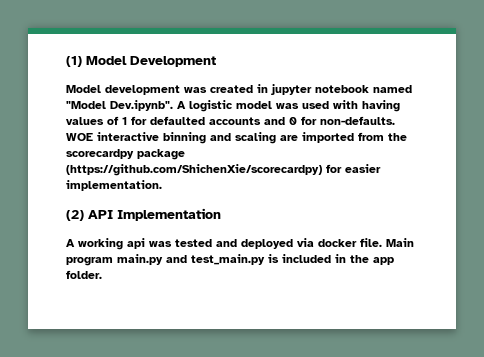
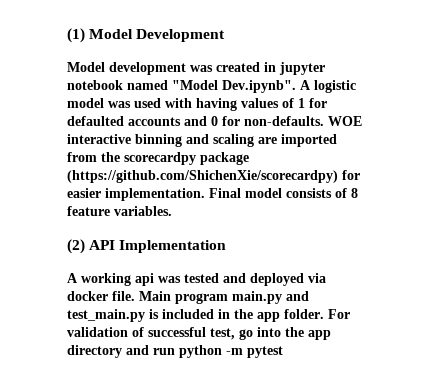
+ Final model consists of 8 feature variables.
+ For validation of successful test, go into the app directory and run python -m pytest

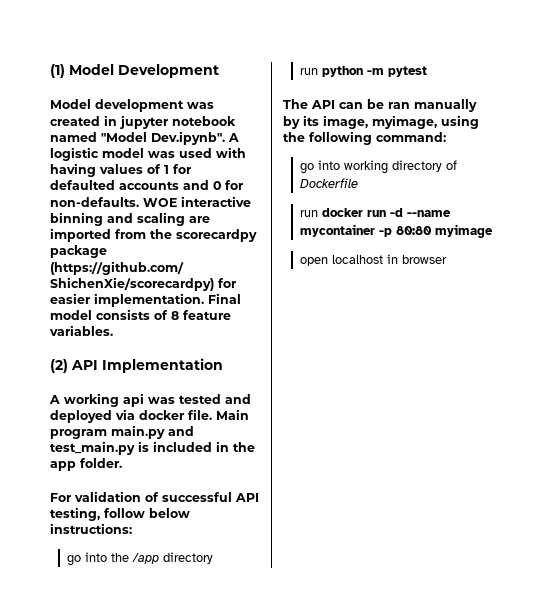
- Main program main.py and test_main.py is included in the app folder. For validation of successful test, go into the app directory and run python -m pytest
+ Main program main.py and test_main.py is included in the app folder.
+ For validation of successful API testing, follow below instructions:
+ go into the /app directory
+ run python -m pytest
+ The API can be ran manually by its image, myimage, using the following command:
+ go into working directory of Dockerfile
+ run docker run -d --name mycontainer -p 80:80 myimage
+ open localhost in browser

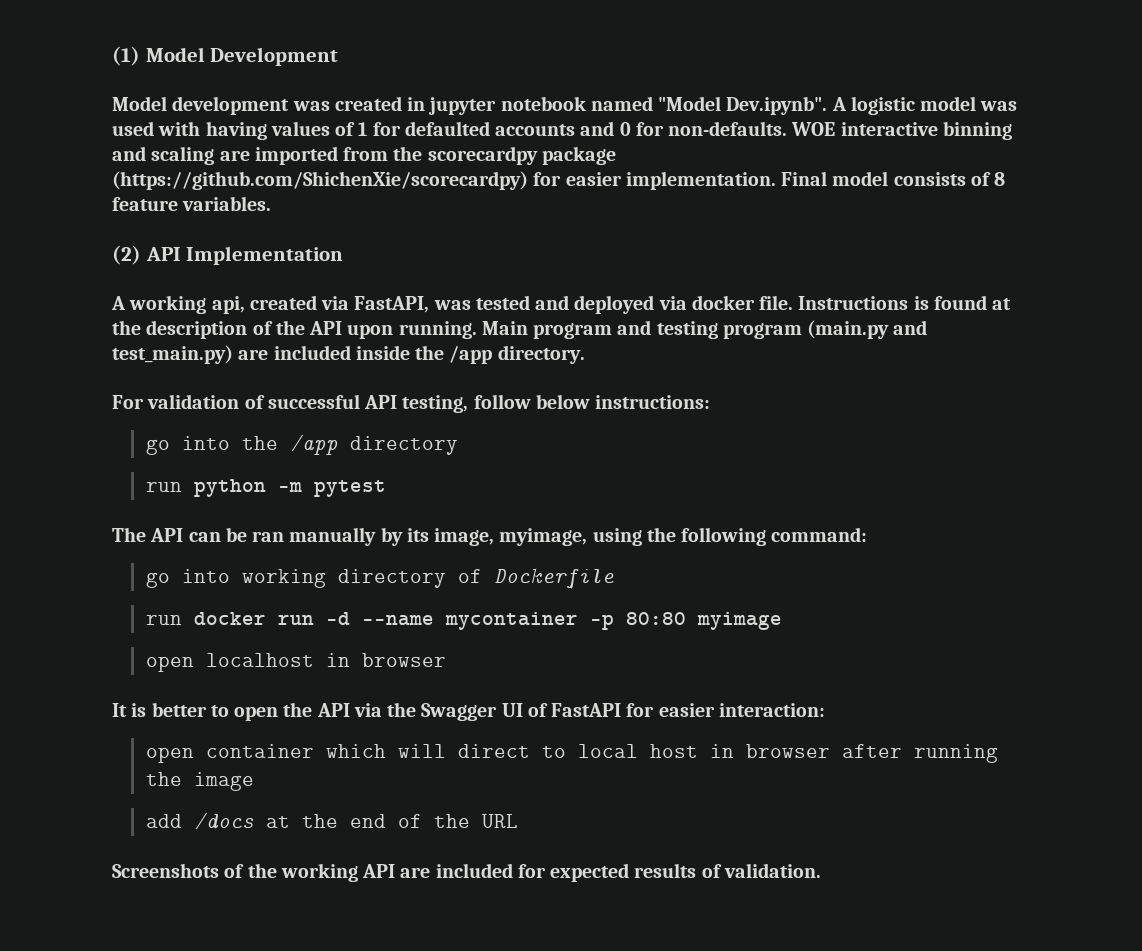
- A working api was tested and deployed via docker file.
+ A working api, created via FastAPI, was tested and deployed via docker file.
- Main program main.py and test_main.py is included in the app folder.
+ Instructions is found at the description of the API upon running. Main program and testing program (main.py and test_main.py) are included inside the /app directory.
+ It is better to open the API via the Swagger UI of FastAPI for easier interaction:
+ open container which will direct to local host in browser after running the image
+ add /docs at the end of the URL
+ Screenshots of the working API are included for expected results of validation.

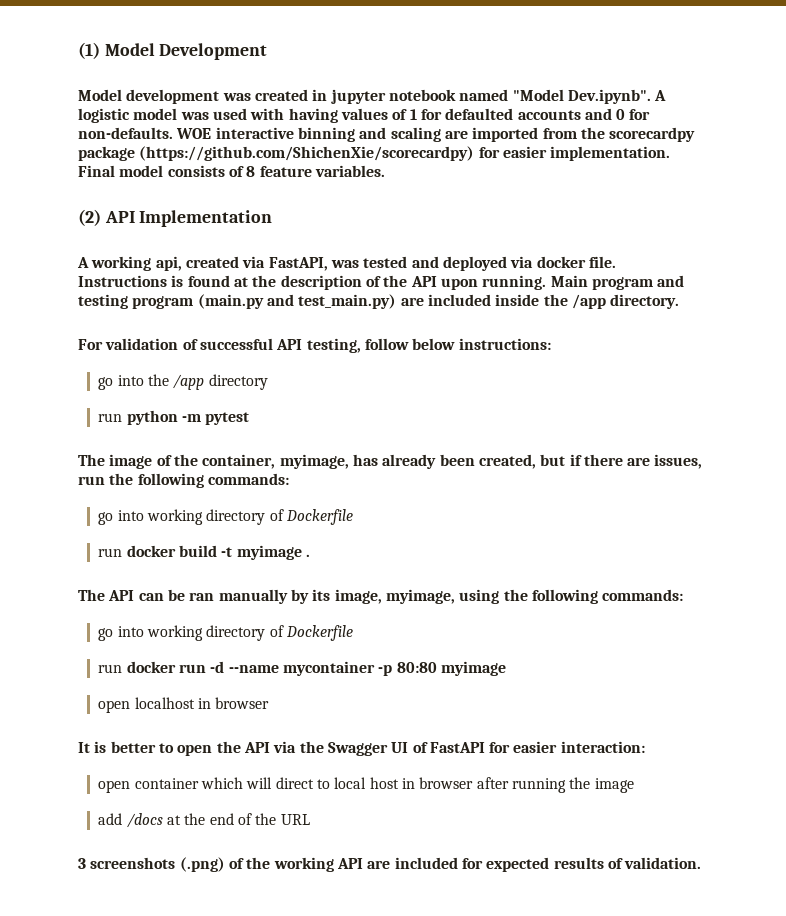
+ The image of the container, myimage, has already been created, but if there are issues, run the following commands:
+ go into working directory of Dockerfile
+ run docker build -t myimage .
- The API can be ran manually by its image, myimage, using the following command:
+ The API can be ran manually by its image, myimage, using the following commands:
- Screenshots of the working API are included for expected results of validation.
+ 3 screenshots (.png) of the working API are included for expected results of validation.

